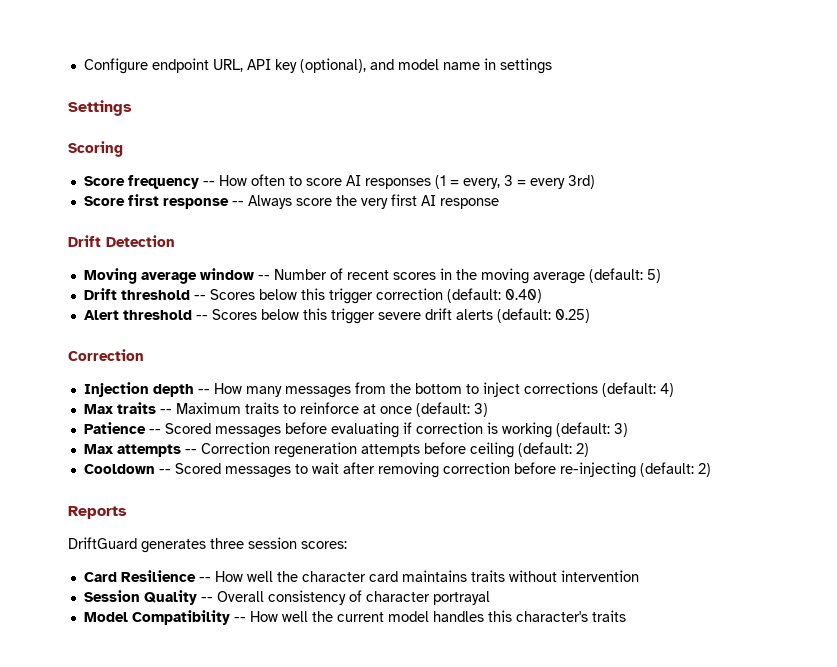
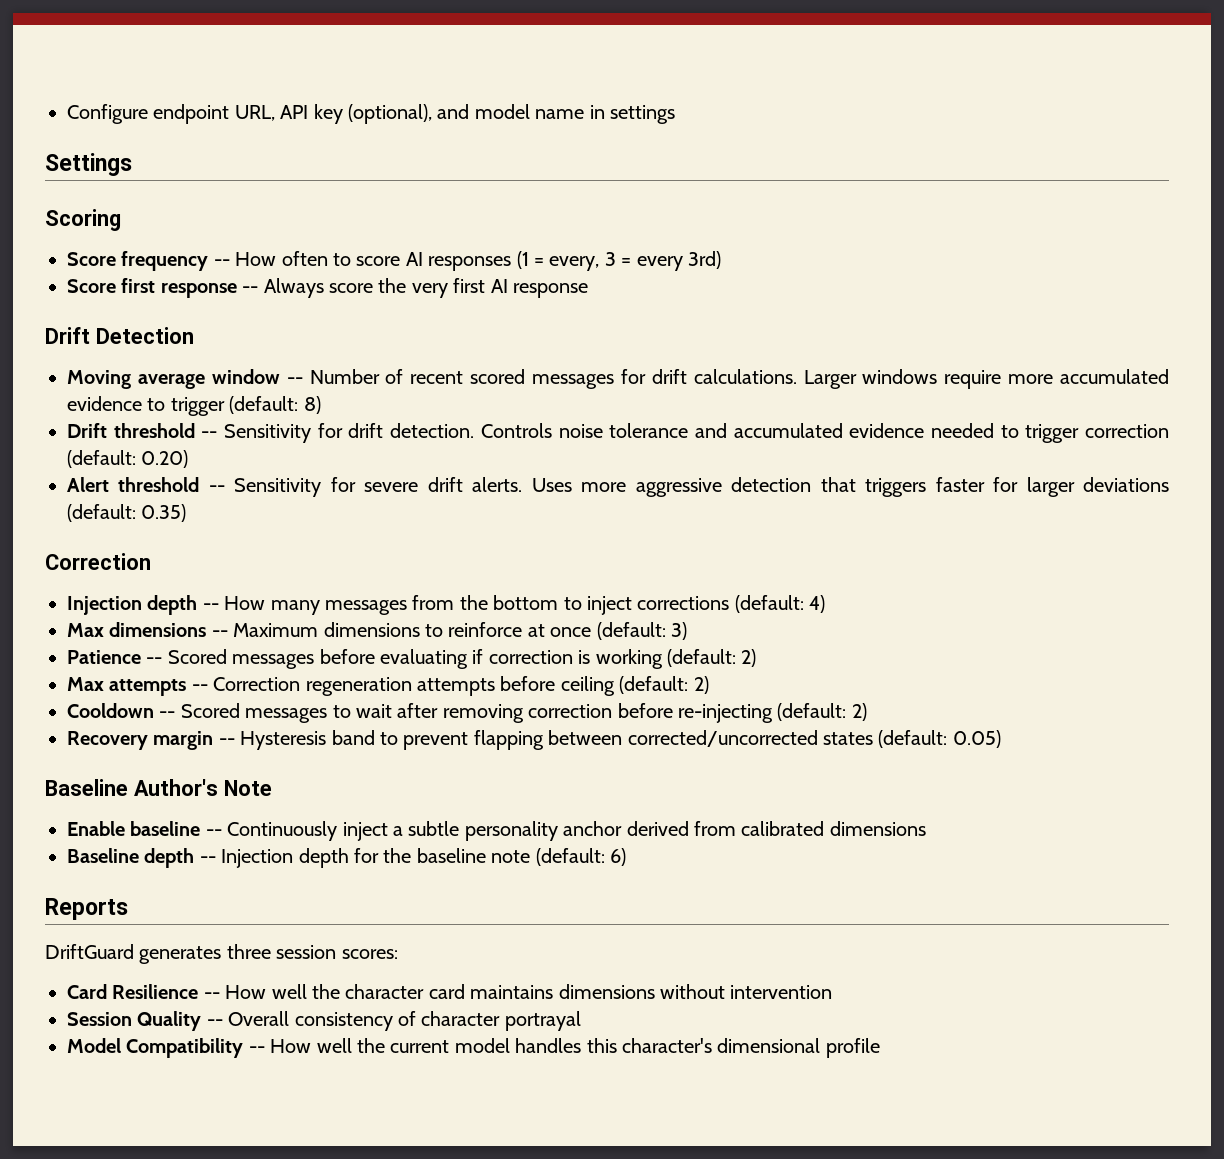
- Moving average window -- Number of recent scores in the moving average (default: 5)
- Drift threshold -- Scores below this trigger correction (default: 0.40)
+ Moving average window -- Number of recent scored messages for drift calculations. Larger windows require more accumulated evidence to trigger (default: 8)
+ Drift threshold -- Sensitivity for drift detection. Controls noise tolerance and accumulated evidence needed to trigger correction (default: 0.20)
- Alert threshold -- Scores below this trigger severe drift alerts (default: 0.25)
+ Alert threshold -- Sensitivity for severe drift alerts. Uses more aggressive detection that triggers faster for larger deviations (default: 0.35)
- Max traits -- Maximum traits to reinforce at once (default: 3)
+ Max dimensions -- Maximum dimensions to reinforce at once (default: 3)
- Patience -- Scored messages before evaluating if correction is working (default: 3)
+ Patience -- Scored messages before evaluating if correction is working (default: 2)
+ Recovery margin -- Hysteresis band to prevent flapping between corrected/uncorrected states (default: 0.05)
+ Baseline Author's Note
+ Enable baseline -- Continuously inject a subtle personality anchor derived from calibrated dimensions
+ Baseline depth -- Injection depth for the baseline note (default: 6)
- Card Resilience -- How well the character card maintains traits without intervention
+ Card Resilience -- How well the character card maintains dimensions without intervention
- Model Compatibility -- How well the current model handles this character's traits
+ Model Compatibility -- How well the current model handles this character's dimensional profile

